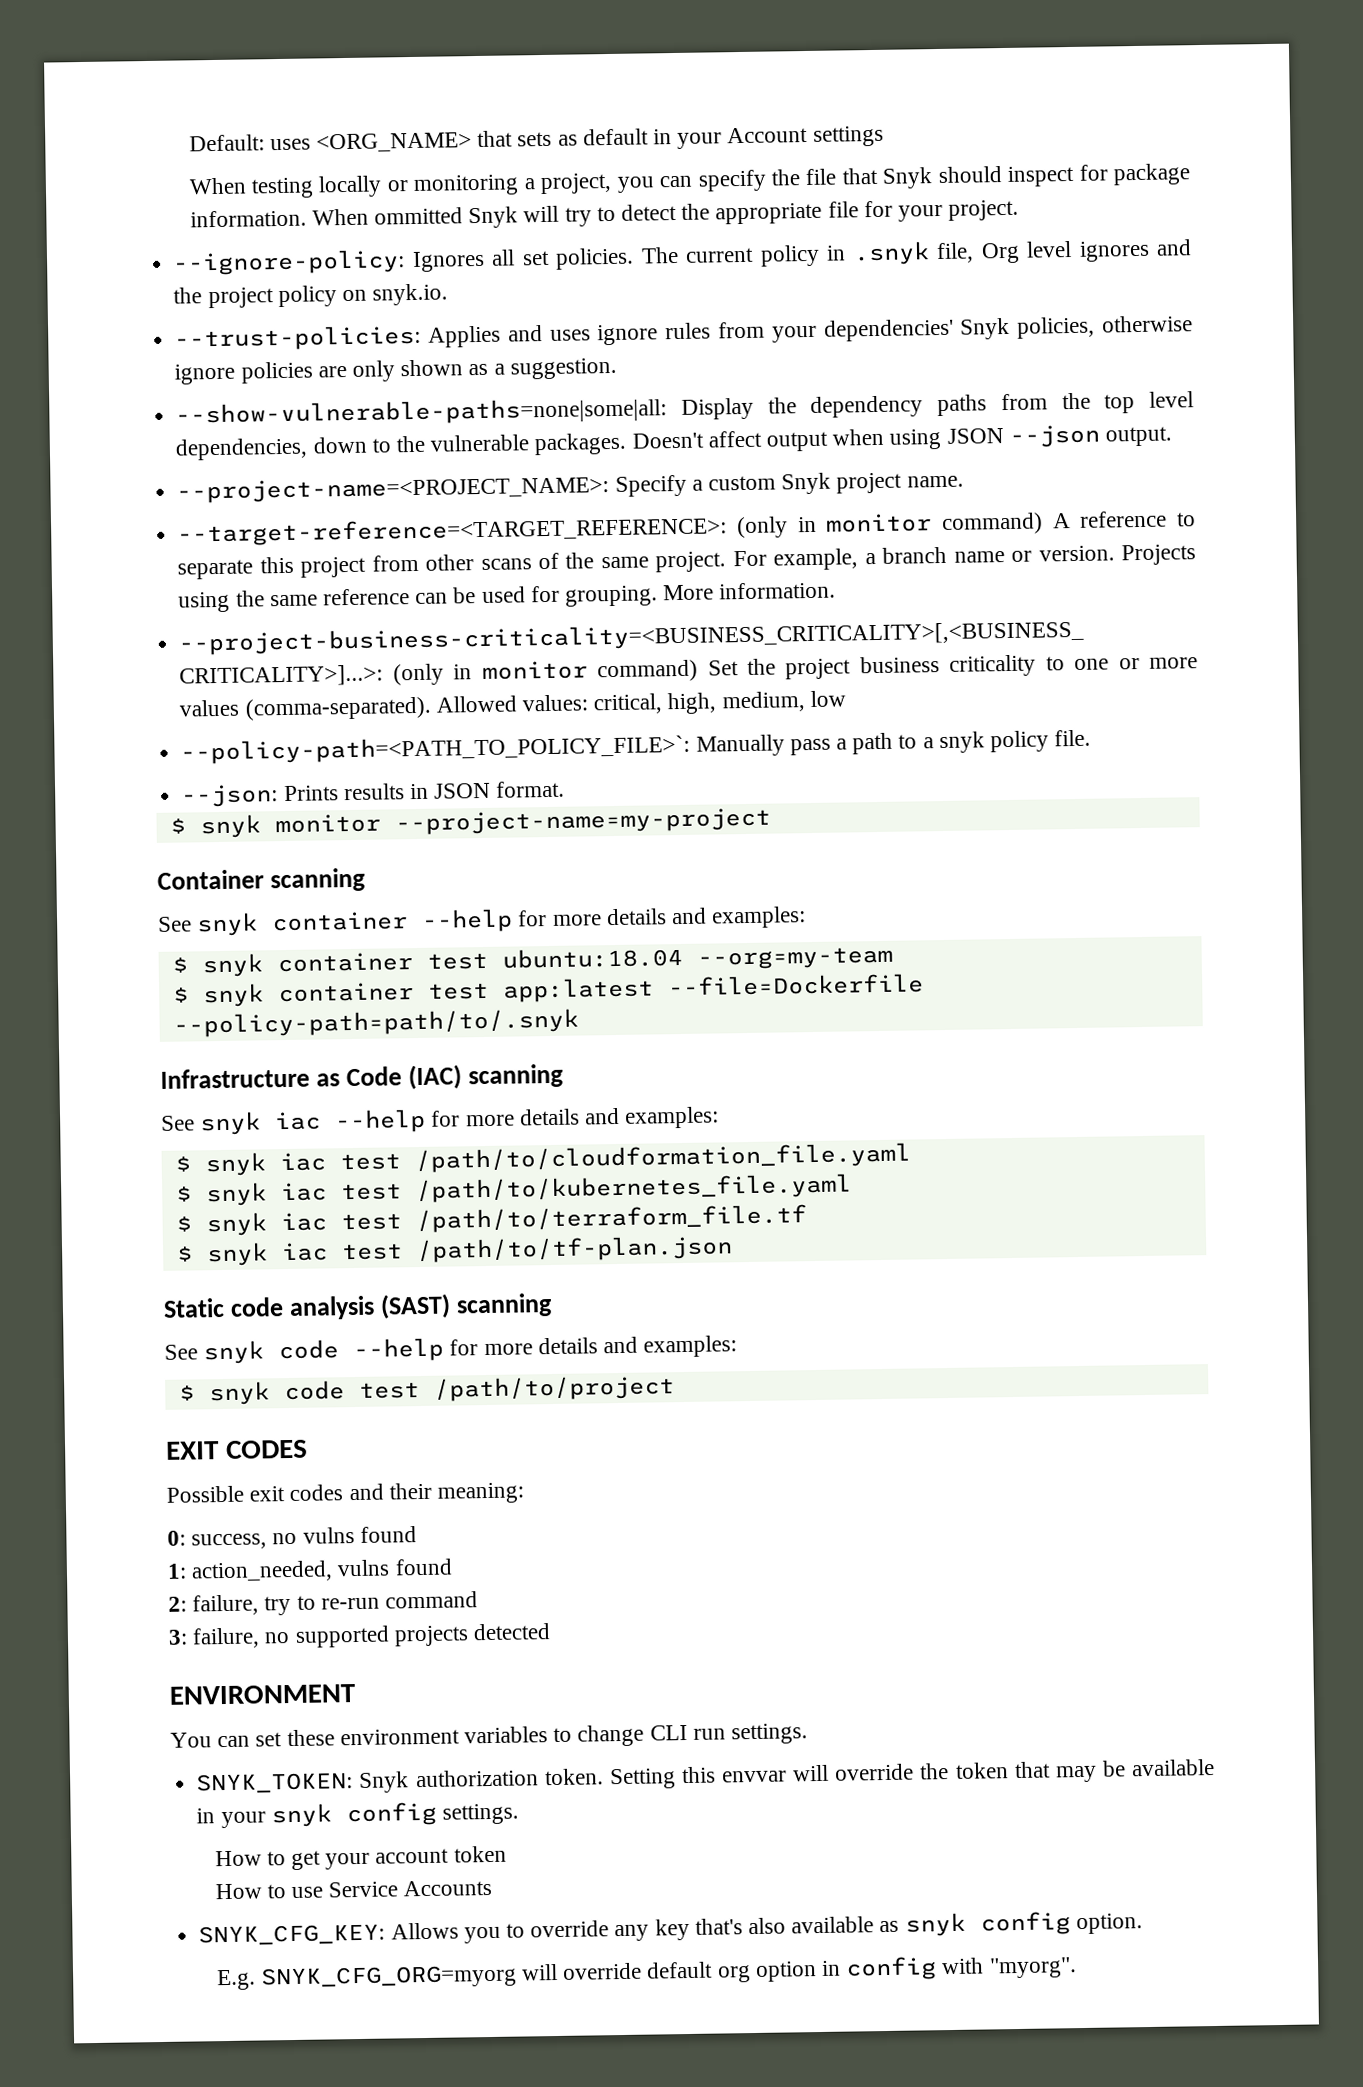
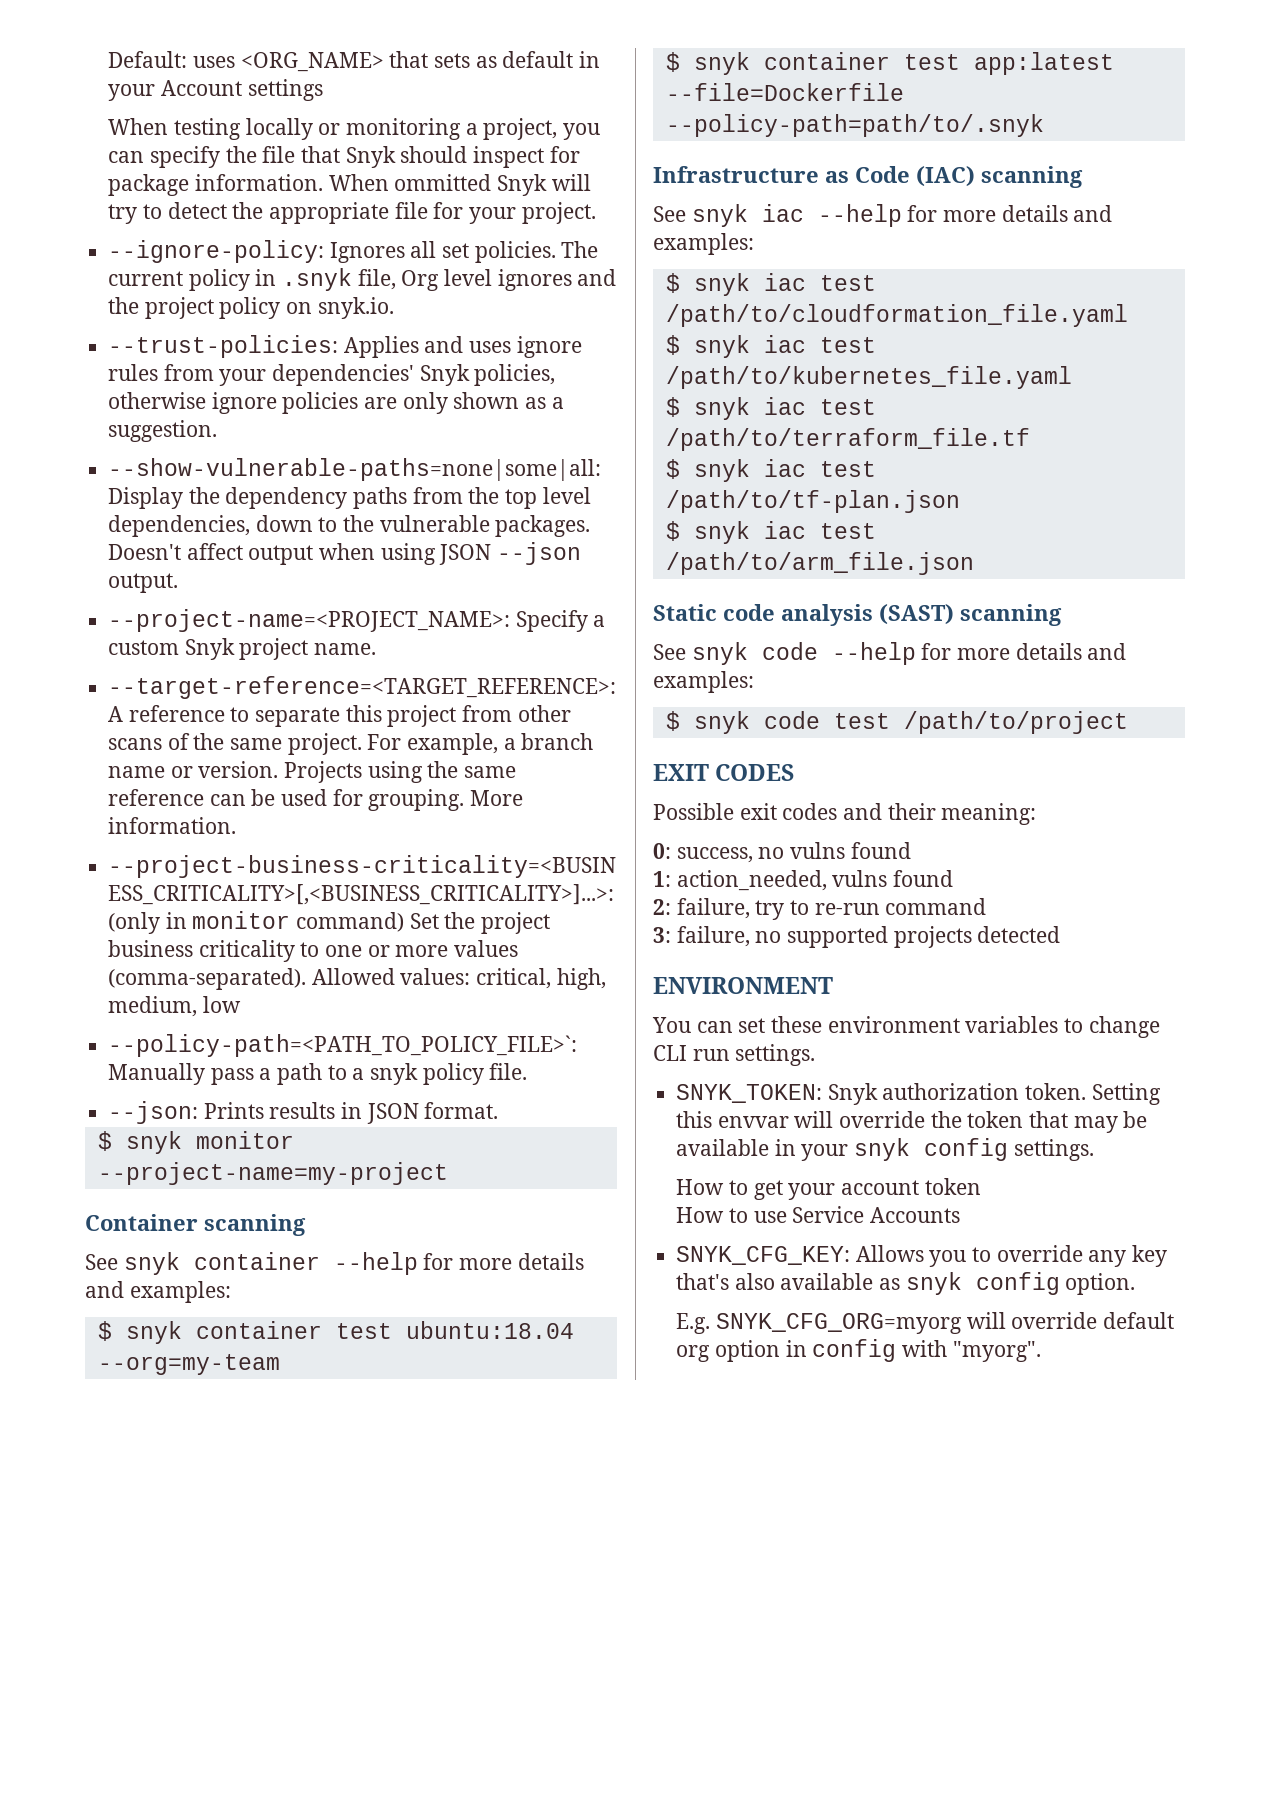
- --target-reference=<TARGET_REFERENCE>: (only in monitor command) A reference to separate this project from other scans of the same project.
+ --target-reference=<TARGET_REFERENCE>: A reference to separate this project from other scans of the same project.
+ $ snyk iac test /path/to/arm_file.json

